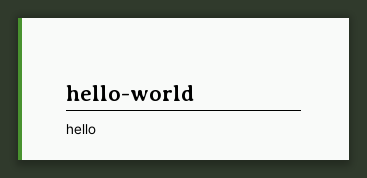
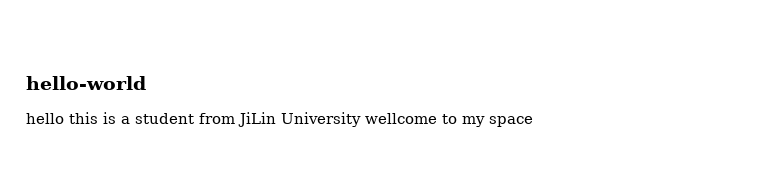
- hello
+ hello this is a student from JiLin University wellcome to my space

